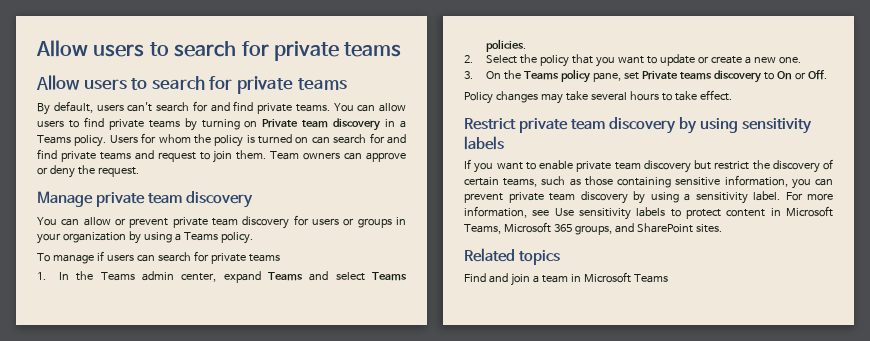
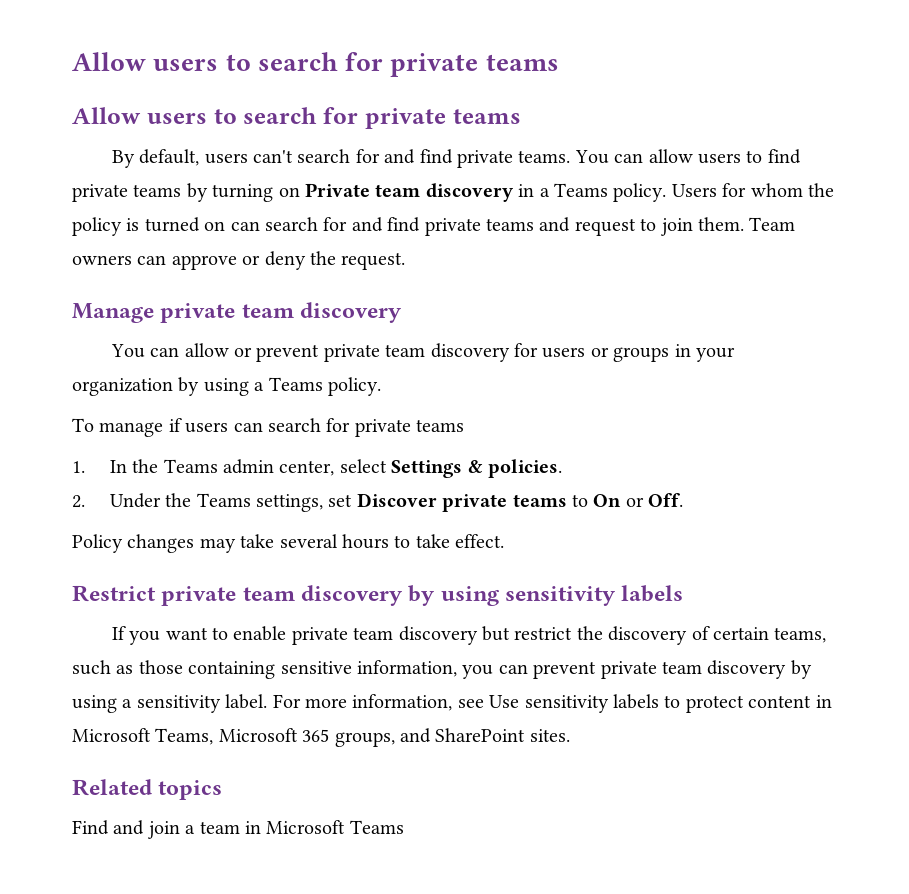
- 1. In the Teams admin center, expand Teams and select Teams policies.
- 2. Select the policy that you want to update or create a new one.
- 3. On the Teams policy pane, set Private teams discovery to On or Off.
+ 1. In the Teams admin center, select Settings & policies.
+ 2. Under the Teams settings, set Discover private teams to On or Off.

